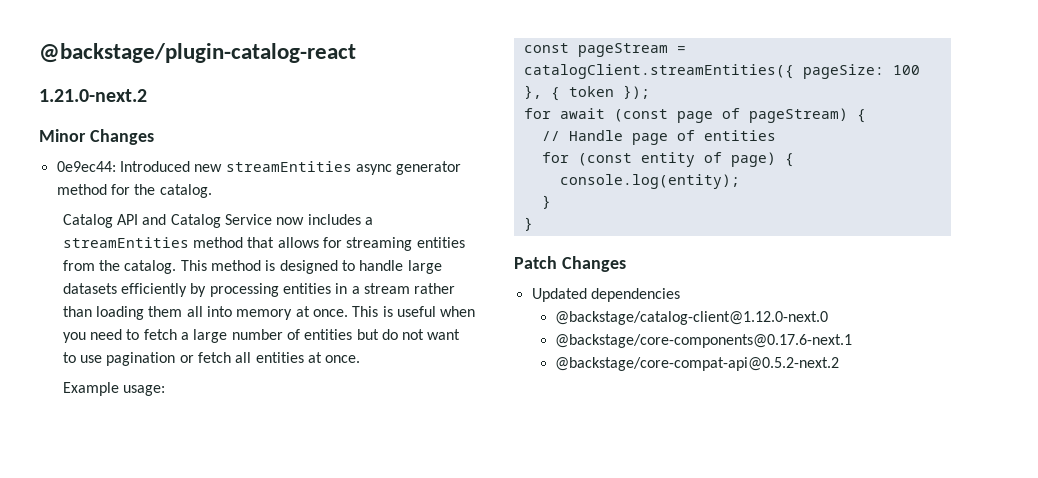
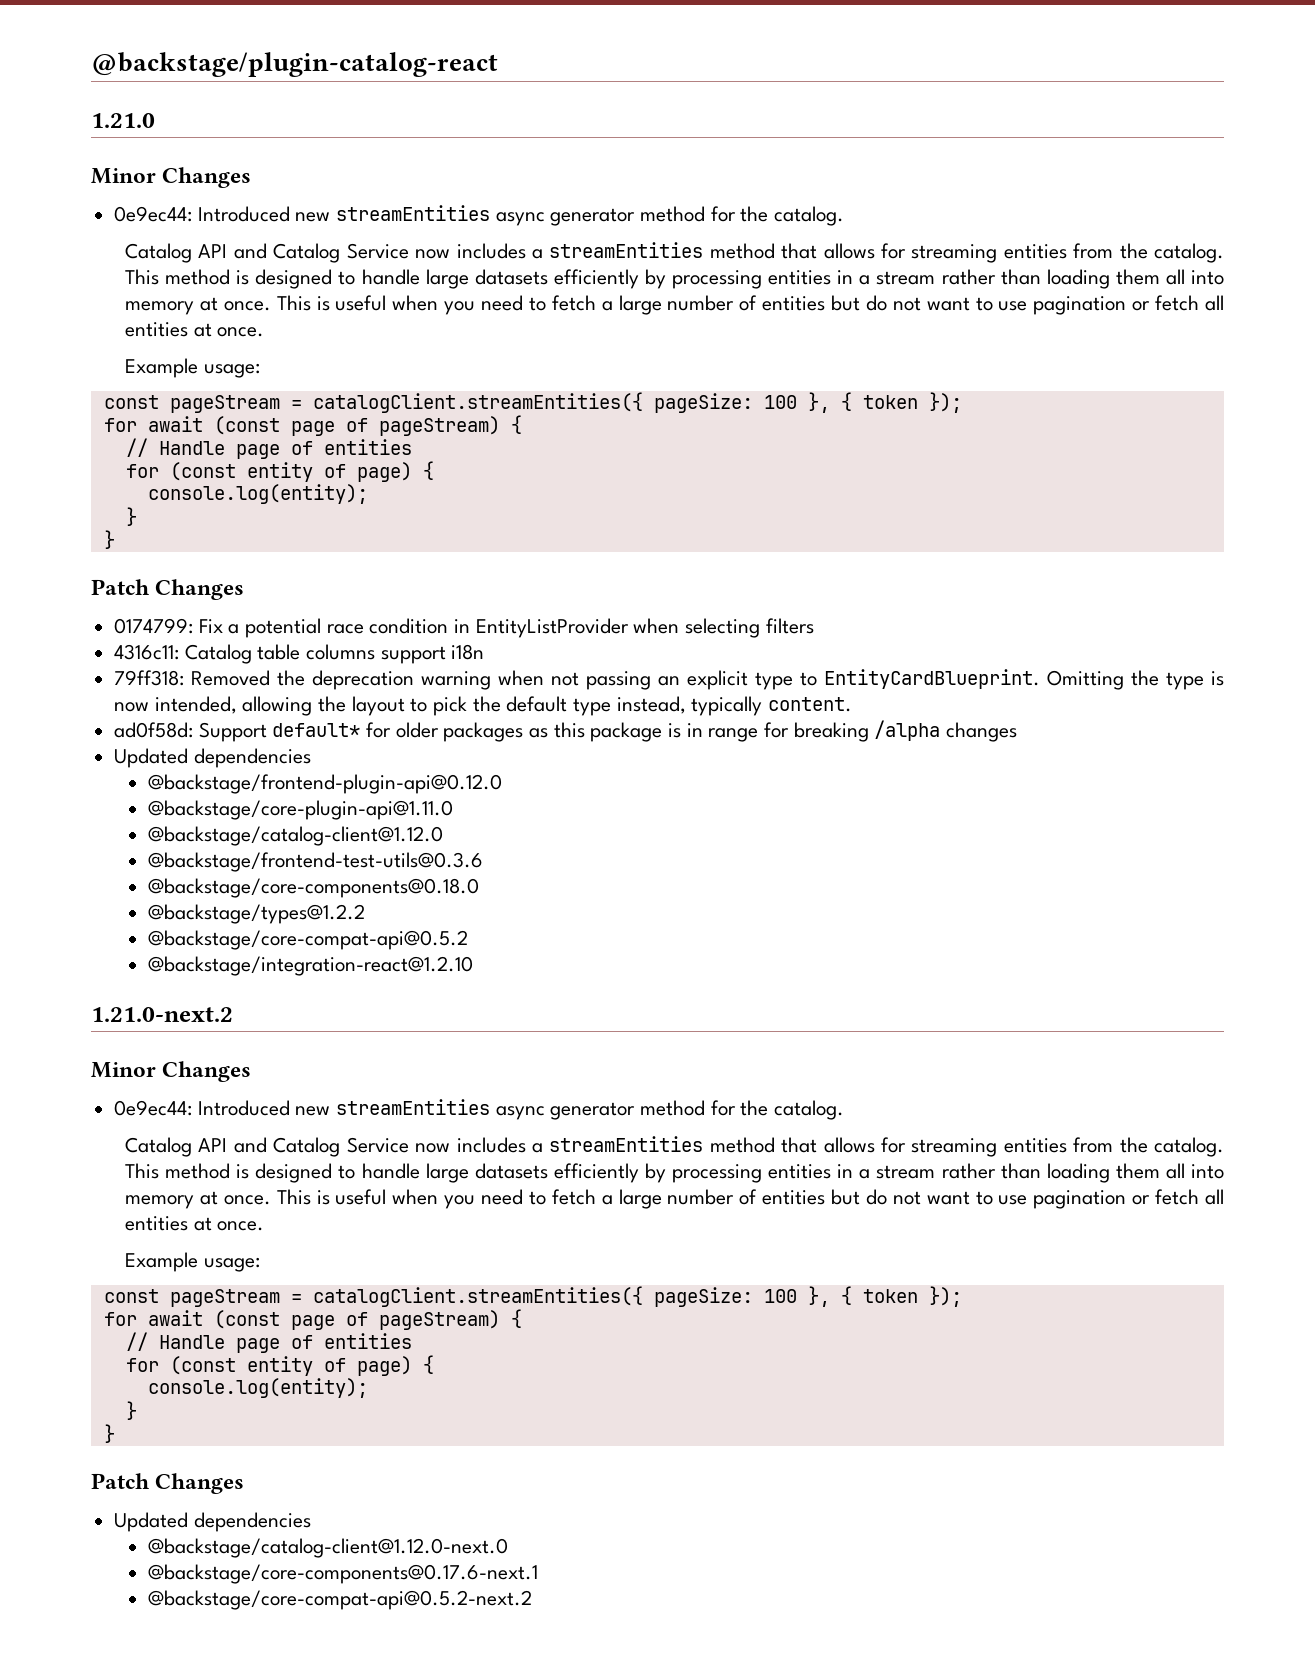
+ 1.21.0
+ Minor Changes
+ 0e9ec44: Introduced new streamEntities async generator method for the catalog.
+ Catalog API and Catalog Service now includes a streamEntities method that allows for streaming entities from the catalog. This method is designed to handle large datasets efficiently by processing entities in a stream rather than loading them all into memory at once. This is useful when you need to fetch a large number of entities but do not want to use pagination or fetch all entities at once.
+ Example usage:
+ const pageStream = catalogClient.streamEntities({ pageSize: 100 }, { token });
+ for await (const page of pageStream) {
+ // Handle page of entities
+ for (const entity of page) {
+ console.log(entity);
+ }
+ }
+ Patch Changes
+ 0174799: Fix a potential race condition in EntityListProvider when selecting filters
+ 4316c11: Catalog table columns support i18n
+ 79ff318: Removed the deprecation warning when not passing an explicit type to EntityCardBlueprint. Omitting the type is now intended, allowing the layout to pick the default type instead, typically content.
+ ad0f58d: Support default* for older packages as this package is in range for breaking /alpha changes
+ Updated dependencies
+ @backstage/frontend-plugin-api@0.12.0
+ @backstage/core-plugin-api@1.11.0
+ @backstage/catalog-client@1.12.0
+ @backstage/frontend-test-utils@0.3.6
+ @backstage/core-components@0.18.0
+ @backstage/types@1.2.2
+ @backstage/core-compat-api@0.5.2
+ @backstage/integration-react@1.2.10

